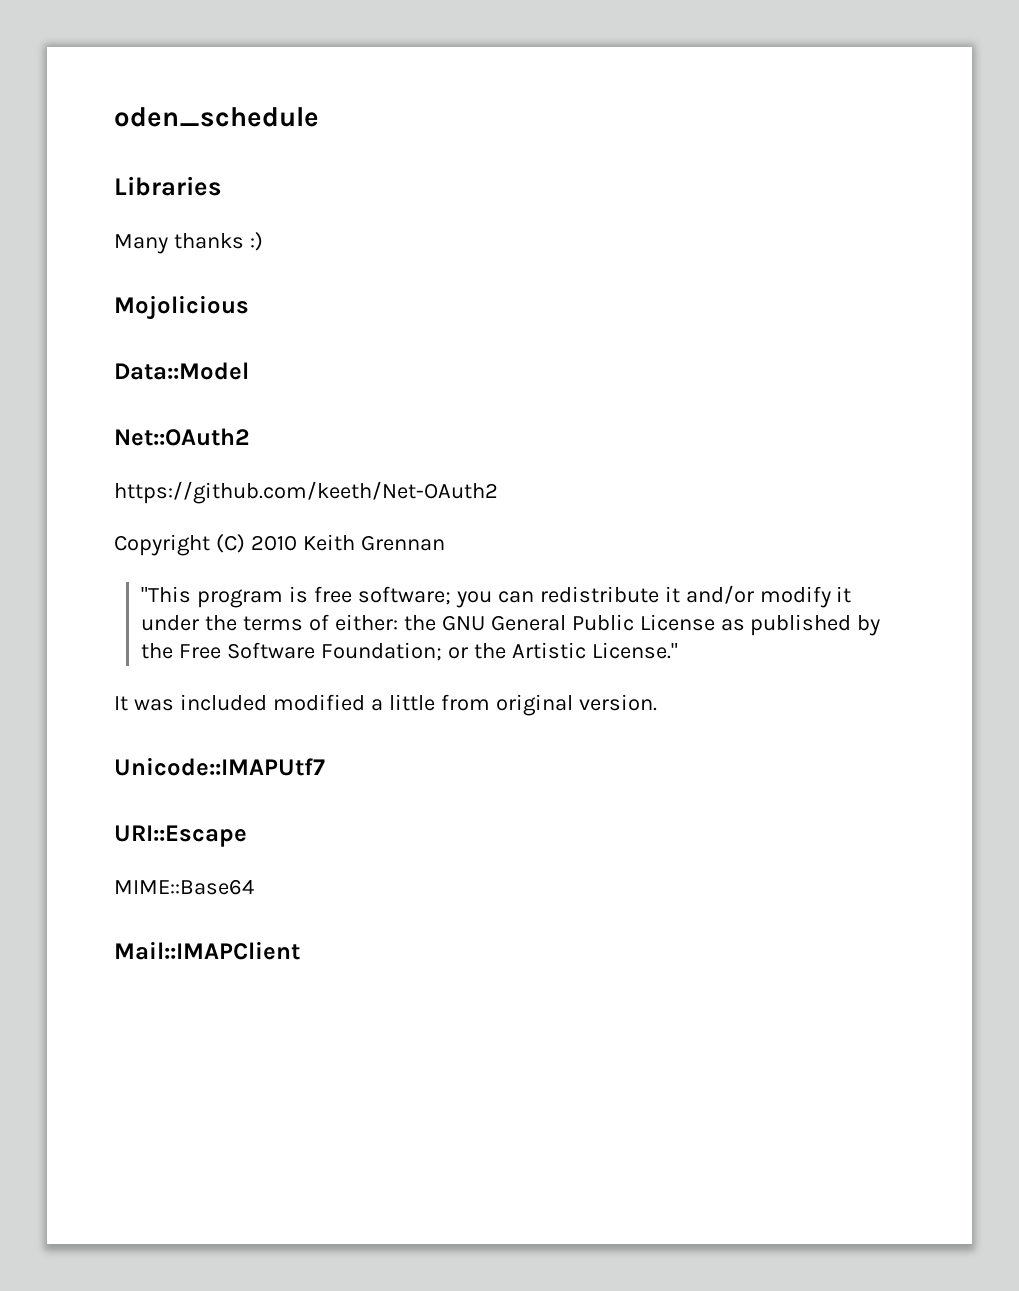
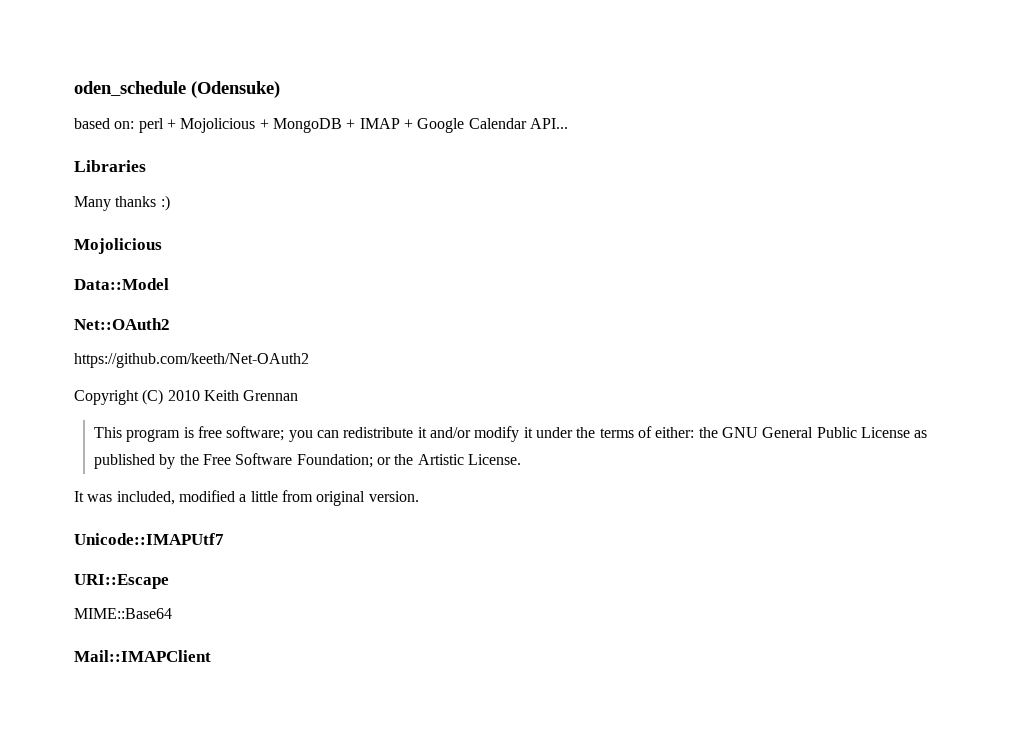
- oden_schedule
+ oden_schedule (Odensuke)
+ based on: perl + Mojolicious + MongoDB + IMAP + Google Calendar API...
- "This program is free software; you can redistribute it and/or modify it under the terms of either: the GNU General Public License as published by the Free Software Foundation; or the Artistic License."
+ This program is free software; you can redistribute it and/or modify it under the terms of either: the GNU General Public License as published by the Free Software Foundation; or the Artistic License.
- It was included modified a little from original version.
+ It was included, modified a little from original version.

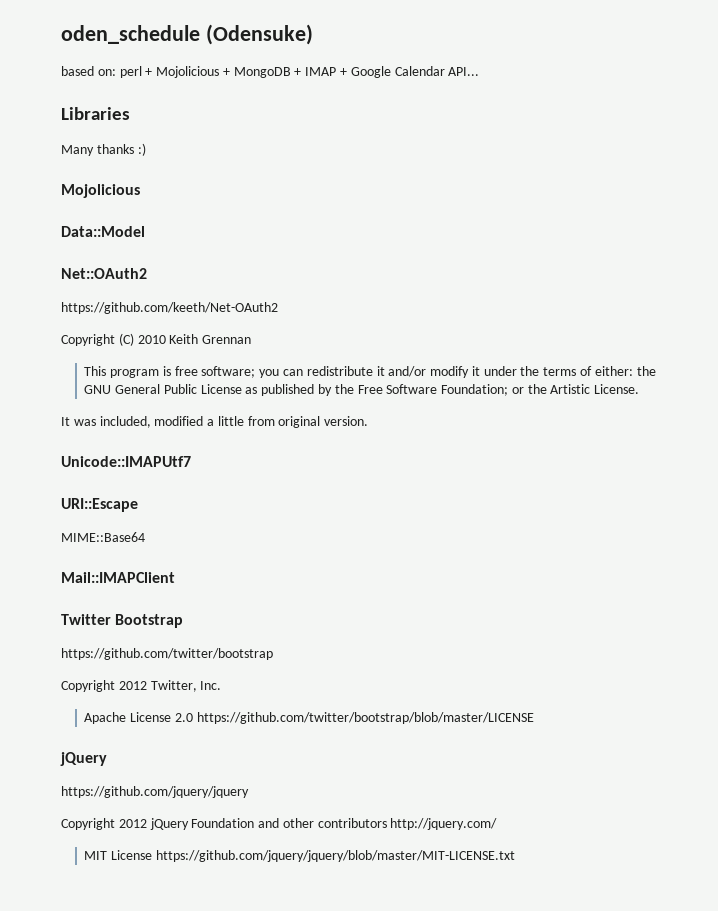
+ Twitter Bootstrap
+ https://github.com/twitter/bootstrap
+ Copyright 2012 Twitter, Inc.
+ Apache License 2.0 https://github.com/twitter/bootstrap/blob/master/LICENSE
+ jQuery
+ https://github.com/jquery/jquery
+ Copyright 2012 jQuery Foundation and other contributors http://jquery.com/
+ MIT License https://github.com/jquery/jquery/blob/master/MIT-LICENSE.txt

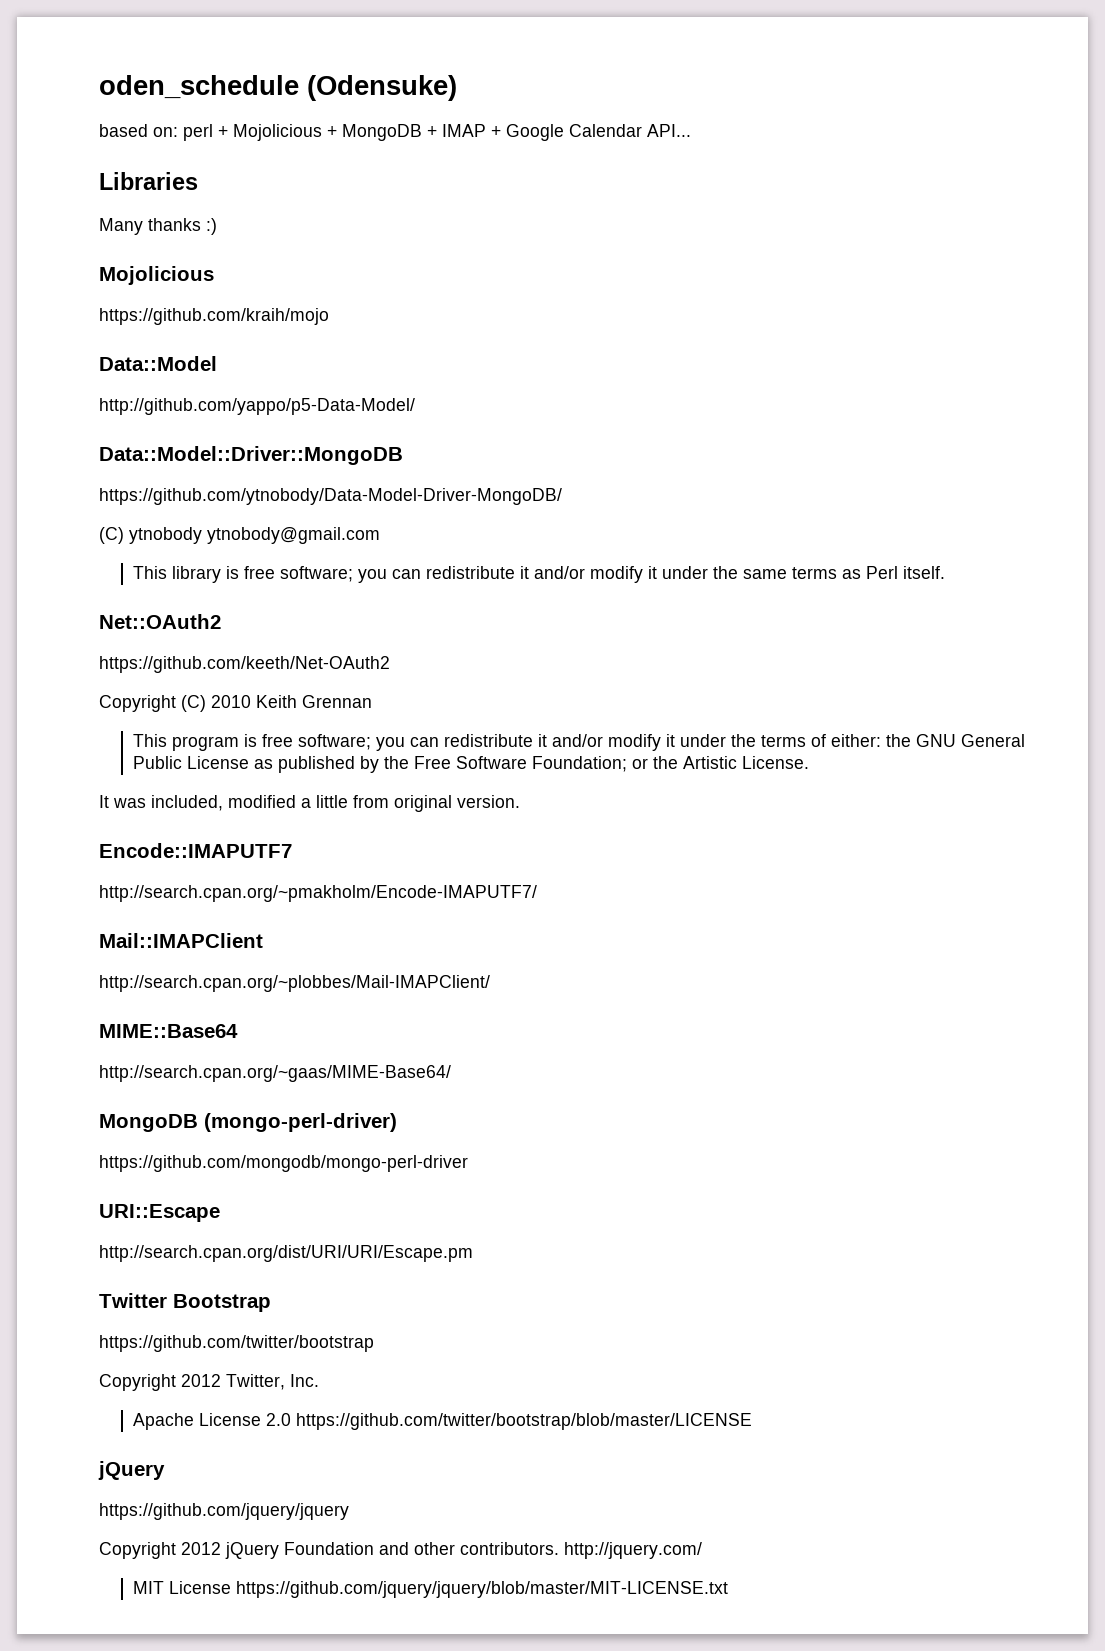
+ https://github.com/kraih/mojo
+ http://github.com/yappo/p5-Data-Model/
+ Data::Model::Driver::MongoDB
+ https://github.com/ytnobody/Data-Model-Driver-MongoDB/
+ (C) ytnobody ytnobody@gmail.com
+ This library is free software; you can redistribute it and/or modify it under the same terms as Perl itself.
- Unicode::IMAPUtf7
+ Encode::IMAPUTF7
+ http://search.cpan.org/~pmakholm/Encode-IMAPUTF7/
+ Mail::IMAPClient
+ http://search.cpan.org/~plobbes/Mail-IMAPClient/
+ MIME::Base64
+ http://search.cpan.org/~gaas/MIME-Base64/
+ MongoDB (mongo-perl-driver)
+ https://github.com/mongodb/mongo-perl-driver
- MIME::Base64
- Mail::IMAPClient
+ http://search.cpan.org/dist/URI/URI/Escape.pm
- Copyright 2012 jQuery Foundation and other contributors http://jquery.com/
+ Copyright 2012 jQuery Foundation and other contributors. http://jquery.com/

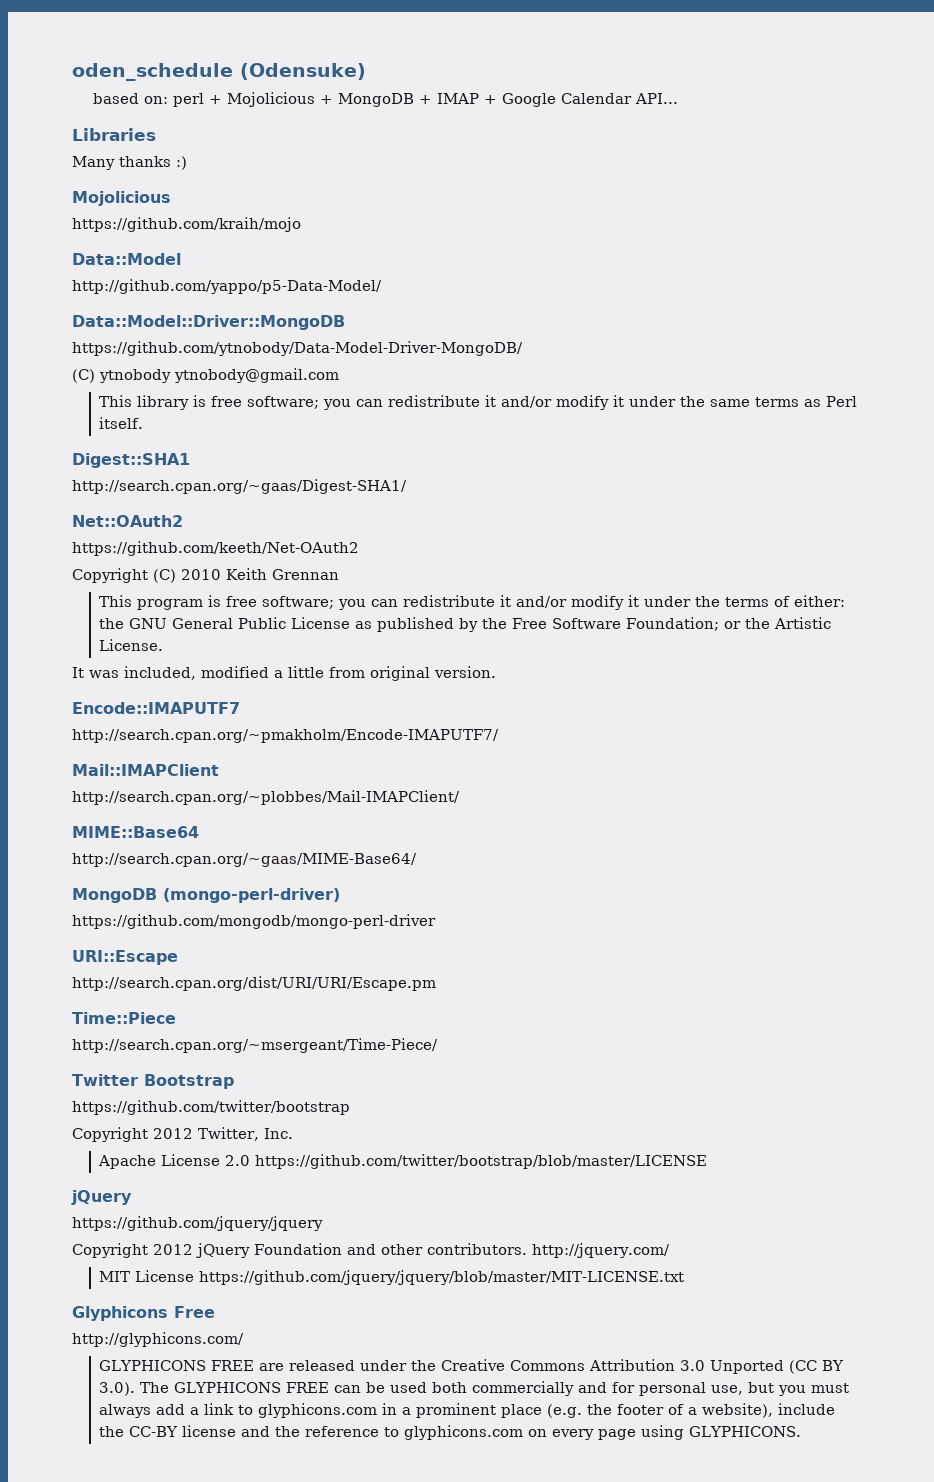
+ Digest::SHA1
+ http://search.cpan.org/~gaas/Digest-SHA1/
+ Time::Piece
+ http://search.cpan.org/~msergeant/Time-Piece/
+ Glyphicons Free
+ http://glyphicons.com/
+ GLYPHICONS FREE are released under the Creative Commons Attribution 3.0 Unported (CC BY 3.0). The GLYPHICONS FREE can be used both commercially and for personal use, but you must always add a link to glyphicons.com in a prominent place (e.g. the footer of a website), include the CC-BY license and the reference to glyphicons.com on every page using GLYPHICONS.

